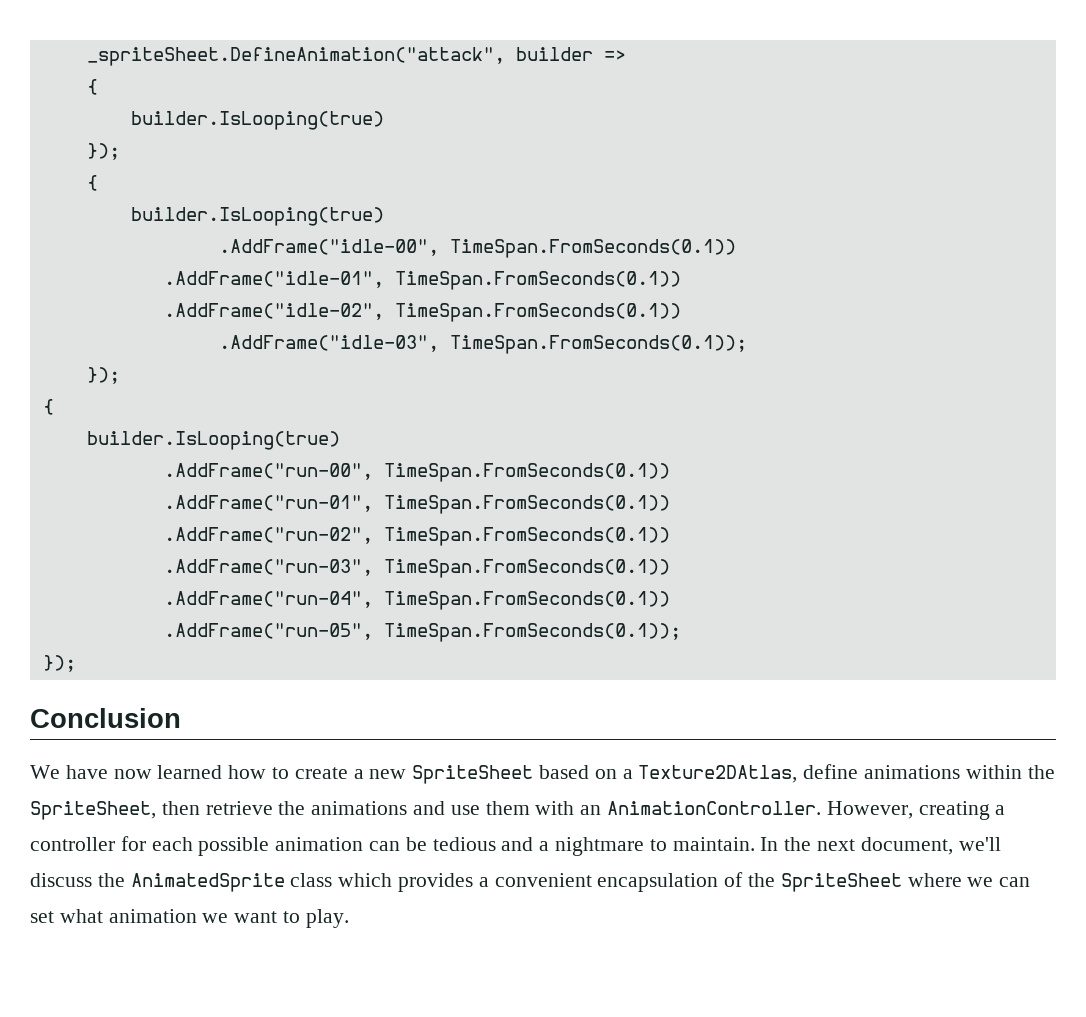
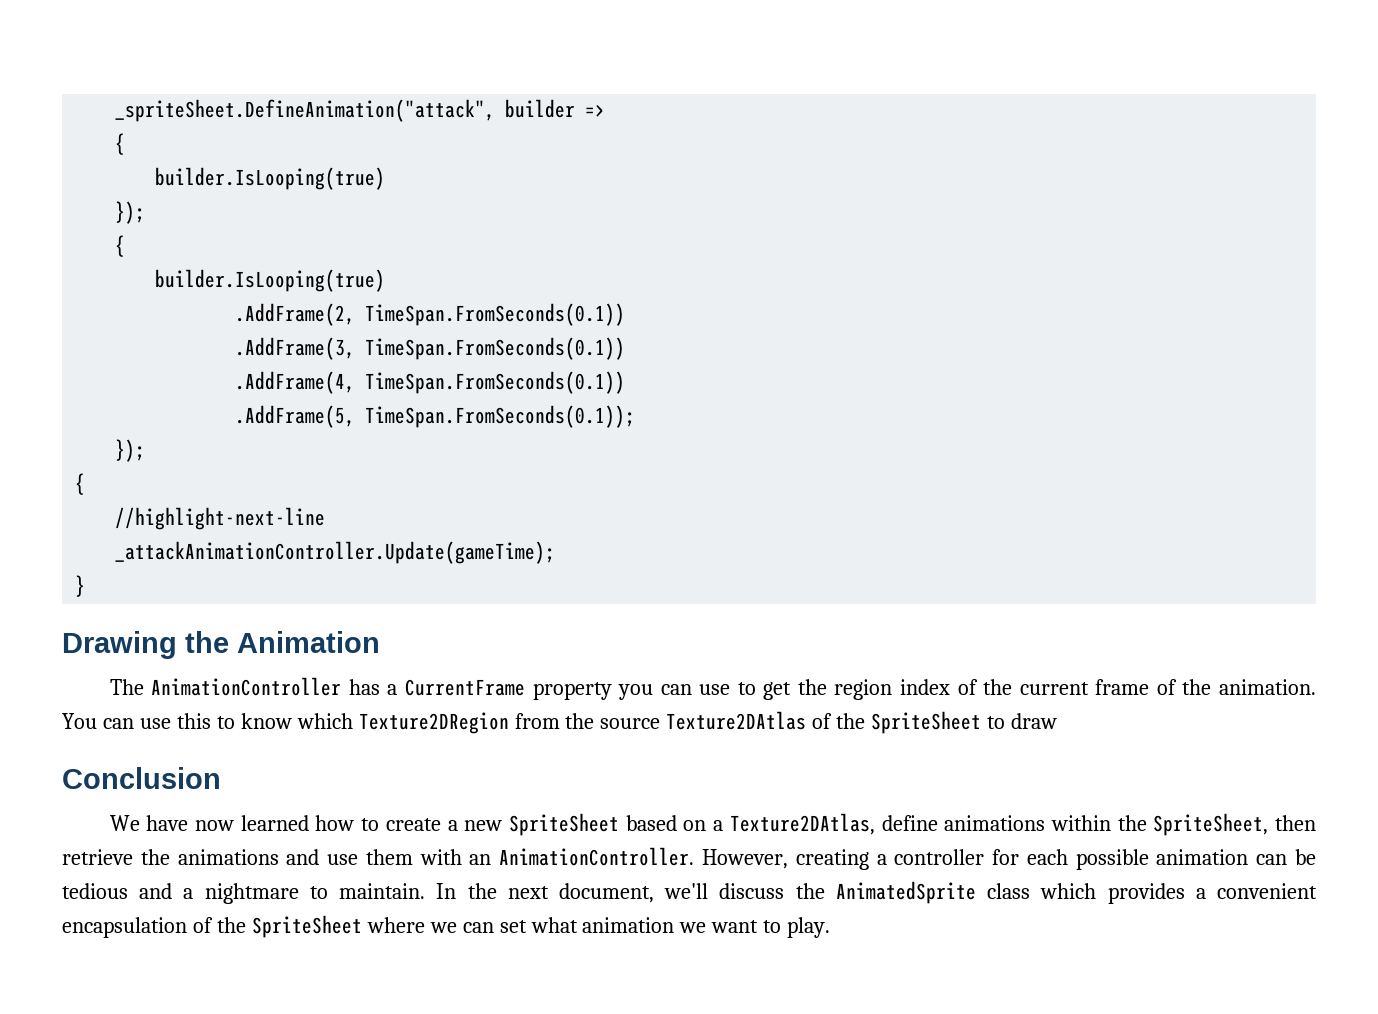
- .AddFrame("idle-00", TimeSpan.FromSeconds(0.1))
- .AddFrame("idle-01", TimeSpan.FromSeconds(0.1))
- .AddFrame("idle-02", TimeSpan.FromSeconds(0.1))
- .AddFrame("idle-03", TimeSpan.FromSeconds(0.1));
+ .AddFrame(2, TimeSpan.FromSeconds(0.1))
+ .AddFrame(3, TimeSpan.FromSeconds(0.1))
+ .AddFrame(4, TimeSpan.FromSeconds(0.1))
+ .AddFrame(5, TimeSpan.FromSeconds(0.1));
  });
  {
- builder.IsLooping(true)
- .AddFrame("run-00", TimeSpan.FromSeconds(0.1))
- .AddFrame("run-01", TimeSpan.FromSeconds(0.1))
- .AddFrame("run-02", TimeSpan.FromSeconds(0.1))
- .AddFrame("run-03", TimeSpan.FromSeconds(0.1))
- .AddFrame("run-04", TimeSpan.FromSeconds(0.1))
- .AddFrame("run-05", TimeSpan.FromSeconds(0.1));
- });
+ //highlight-next-line
+ _attackAnimationController.Update(gameTime);
+ }
+ Drawing the Animation
+ The AnimationController has a CurrentFrame property you can use to get the region index of the current frame of the animation. You can use this to know which Texture2DRegion from the source Texture2DAtlas of the SpriteSheet to draw

